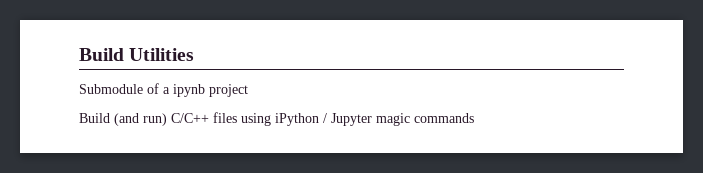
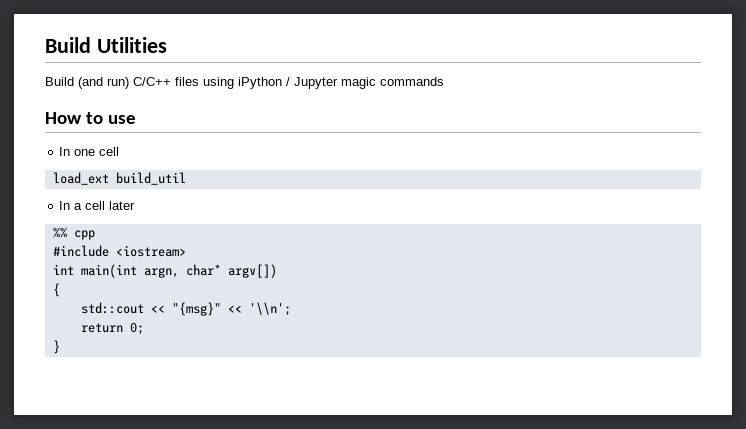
- Submodule of a ipynb project
+ How to use
+ In one cell
+ load_ext build_util
+ In a cell later
+ %% cpp
+ #include <iostream>
+ int main(int argn, char* argv[])
+ {
+ std::cout << "{msg}" << '\\n';
+ return 0;
+ }

